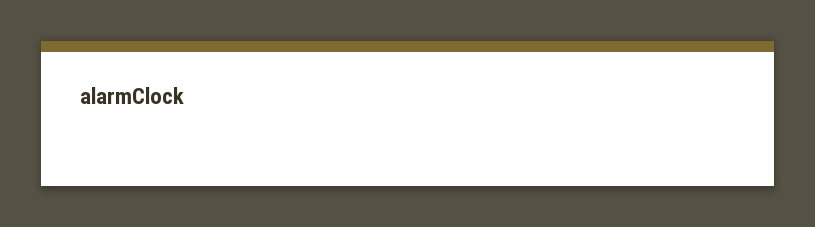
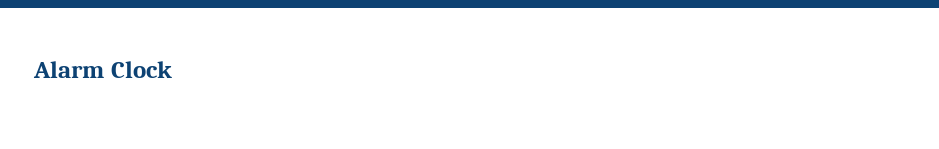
- alarmClock
+ Alarm Clock

